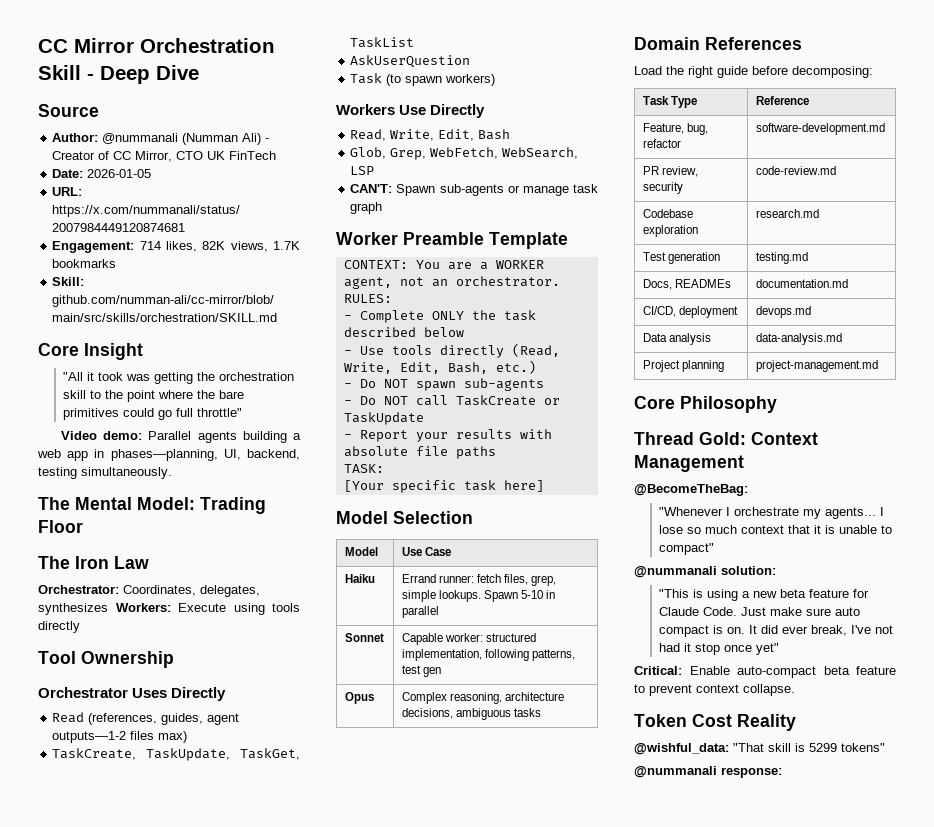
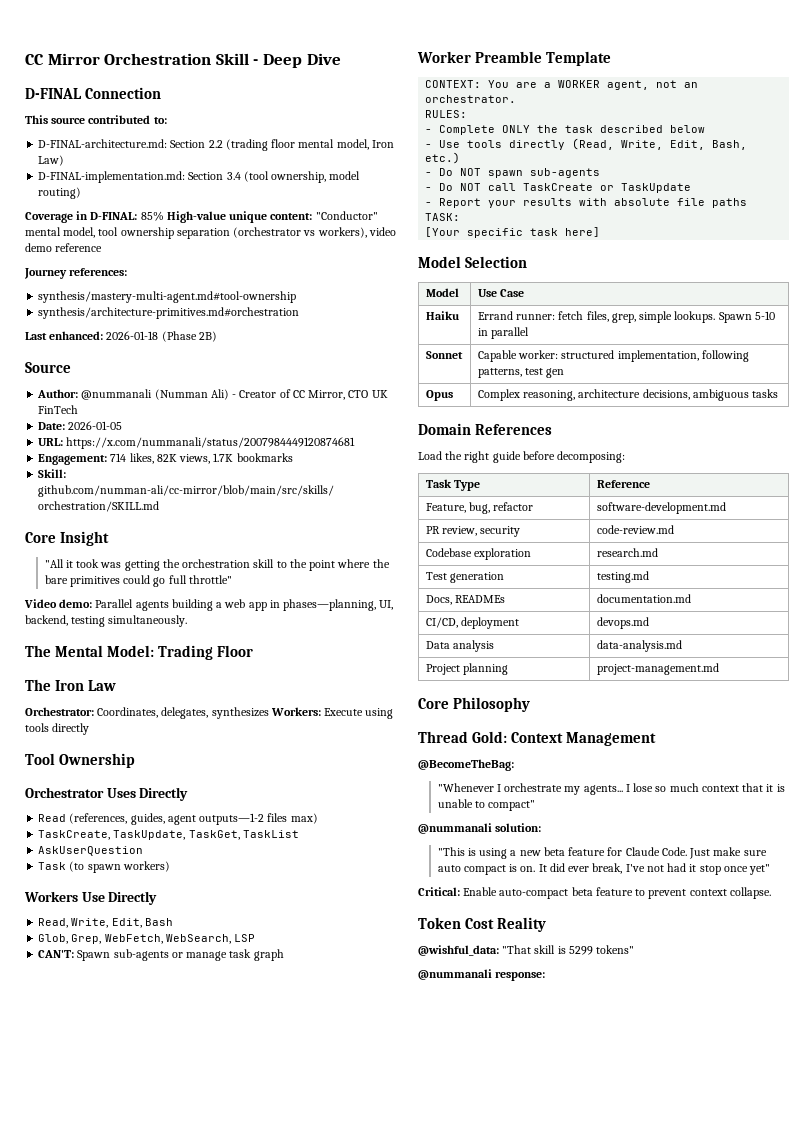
+ D-FINAL Connection
+ This source contributed to:
+ D-FINAL-architecture.md: Section 2.2 (trading floor mental model, Iron Law)
+ D-FINAL-implementation.md: Section 3.4 (tool ownership, model routing)
+ Coverage in D-FINAL: 85% High-value unique content: "Conductor" mental model, tool ownership separation (orchestrator vs workers), video demo reference
+ Journey references:
+ synthesis/mastery-multi-agent.md#tool-ownership
+ synthesis/architecture-primitives.md#orchestration
+ Last enhanced: 2026-01-18 (Phase 2B)

